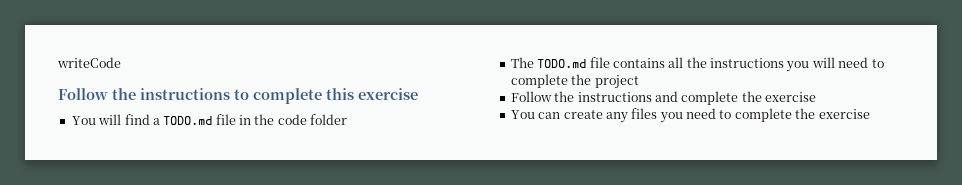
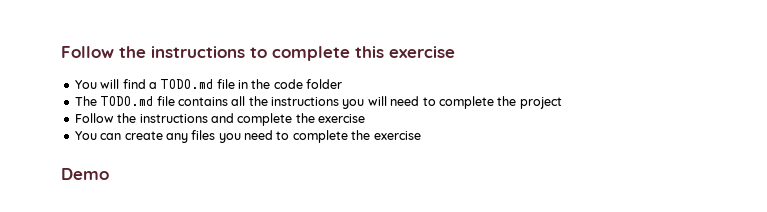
- writeCode
+ Demo

